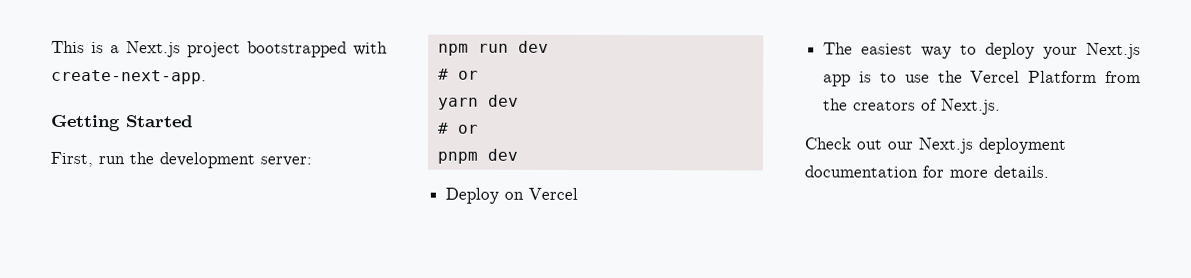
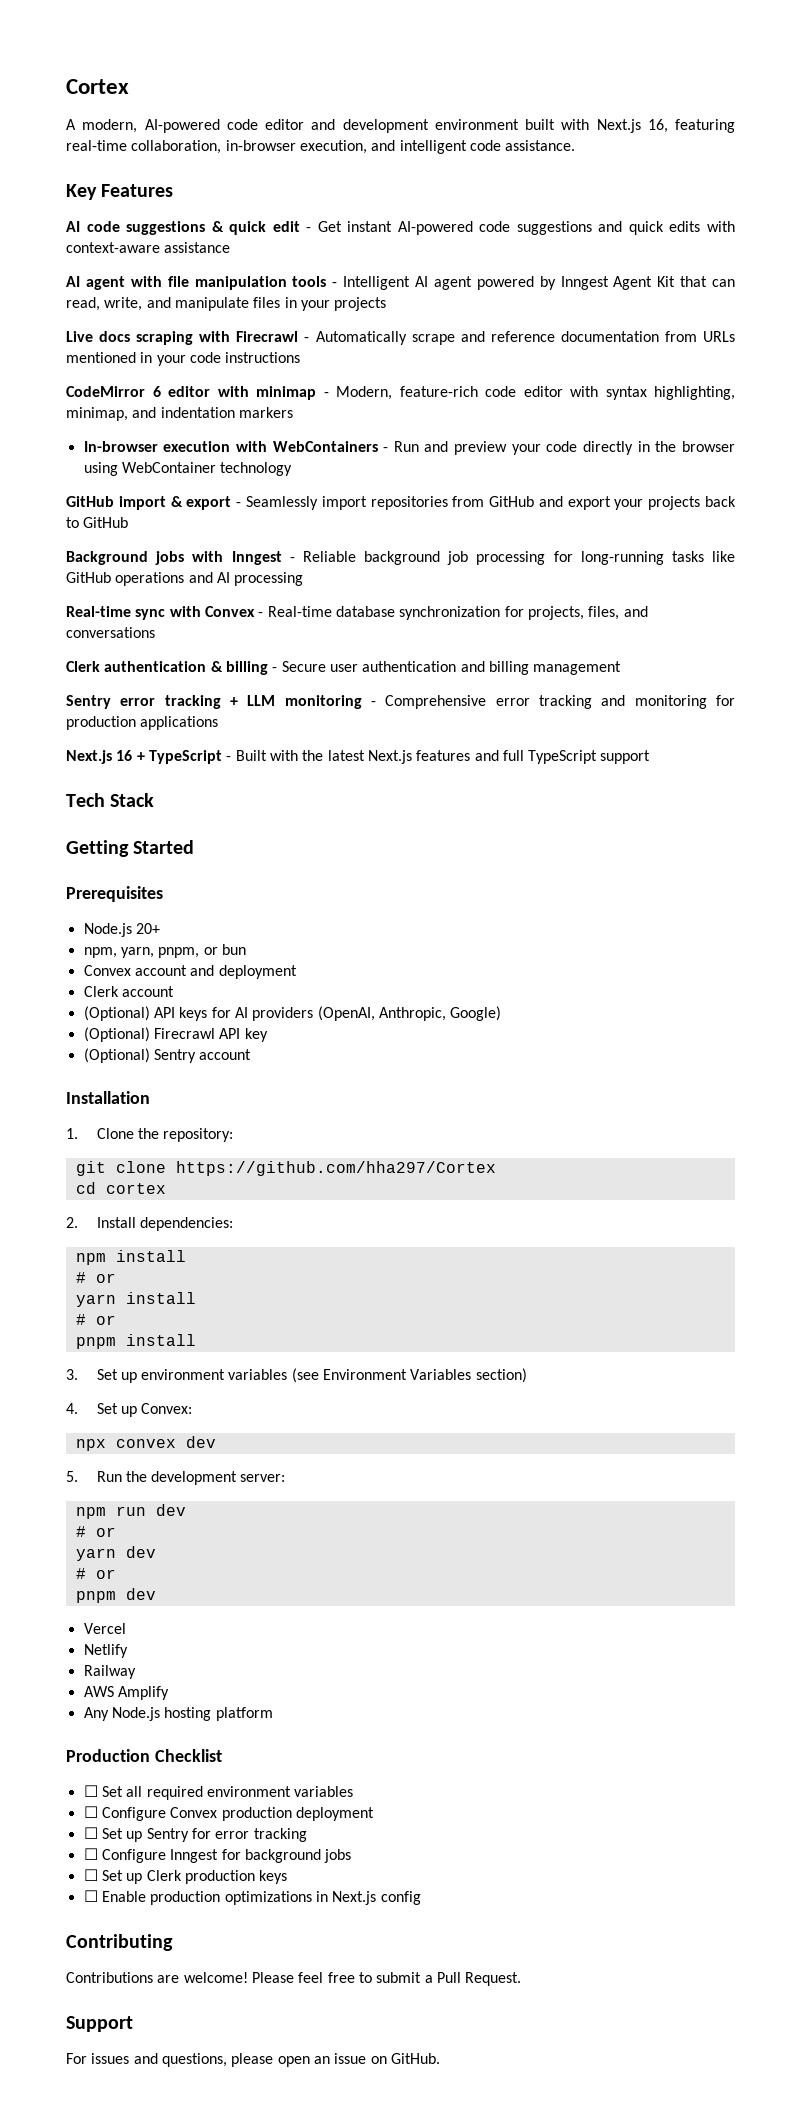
- This is a Next.js project bootstrapped with create-next-app.
+ Cortex
+ A modern, AI-powered code editor and development environment built with Next.js 16, featuring real-time collaboration, in-browser execution, and intelligent code assistance.
+ Key Features
+ AI code suggestions & quick edit - Get instant AI-powered code suggestions and quick edits with context-aware assistance
+ AI agent with file manipulation tools - Intelligent AI agent powered by Inngest Agent Kit that can read, write, and manipulate files in your projects
+ Live docs scraping with Firecrawl - Automatically scrape and reference documentation from URLs mentioned in your code instructions
+ CodeMirror 6 editor with minimap - Modern, feature-rich code editor with syntax highlighting, minimap, and indentation markers
+ In-browser execution with WebContainers - Run and preview your code directly in the browser using WebContainer technology
+ GitHub import & export - Seamlessly import repositories from GitHub and export your projects back to GitHub
+ Background jobs with Inngest - Reliable background job processing for long-running tasks like GitHub operations and AI processing
+ Real-time sync with Convex - Real-time database synchronization for projects, files, and conversations
+ Clerk authentication & billing - Secure user authentication and billing management
+ Sentry error tracking + LLM monitoring - Comprehensive error tracking and monitoring for production applications
+ Next.js 16 + TypeScript - Built with the latest Next.js features and full TypeScript support
+ Tech Stack
  Getting Started
- First, run the development server:
+ Prerequisites
+ Node.js 20+
+ npm, yarn, pnpm, or bun
+ Convex account and deployment
+ Clerk account
+ (Optional) API keys for AI providers (OpenAI, Anthropic, Google)
+ (Optional) Firecrawl API key
+ (Optional) Sentry account
+ Installation
+ 1. Clone the repository:
+ git clone https://github.com/hha297/Cortex
+ cd cortex
+ 2. Install dependencies:
+ npm install
+ # or
+ yarn install
+ # or
+ pnpm install
+ 3. Set up environment variables (see Environment Variables section)
+ 4. Set up Convex:
+ npx convex dev
+ 5. Run the development server:
- Deploy on Vercel
+ Vercel
- The easiest way to deploy your Next.js app is to use the Vercel Platform from the creators of Next.js.
- Check out our Next.js deployment documentation for more details.
+ Netlify
+ Railway
+ AWS Amplify
+ Any Node.js hosting platform
+ Production Checklist
+ ☐ Set all required environment variables
+ ☐ Configure Convex production deployment
+ ☐ Set up Sentry for error tracking
+ ☐ Configure Inngest for background jobs
+ ☐ Set up Clerk production keys
+ ☐ Enable production optimizations in Next.js config
+ Contributing
+ Contributions are welcome! Please feel free to submit a Pull Request.
+ Support
+ For issues and questions, please open an issue on GitHub.

